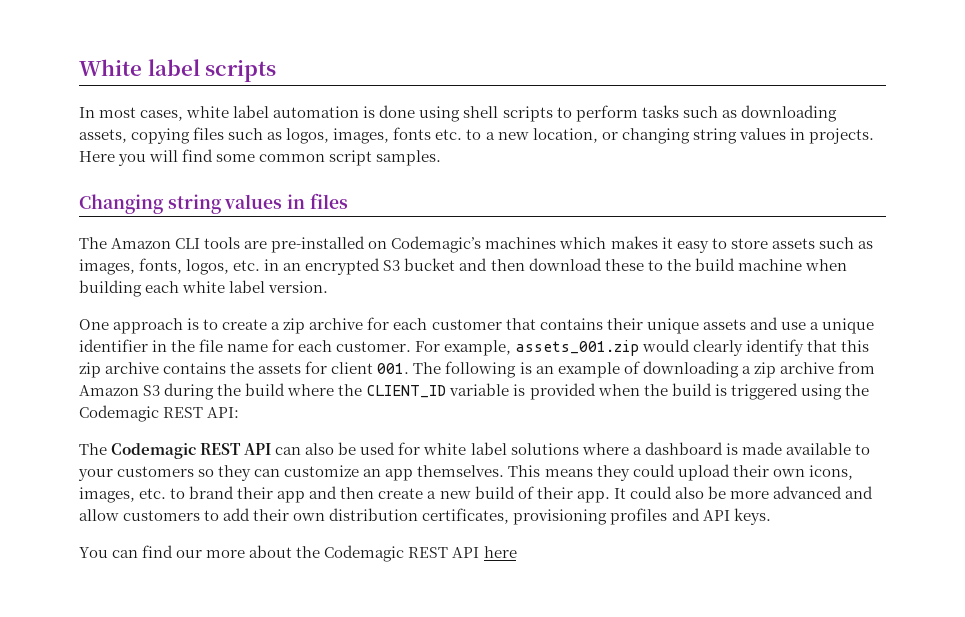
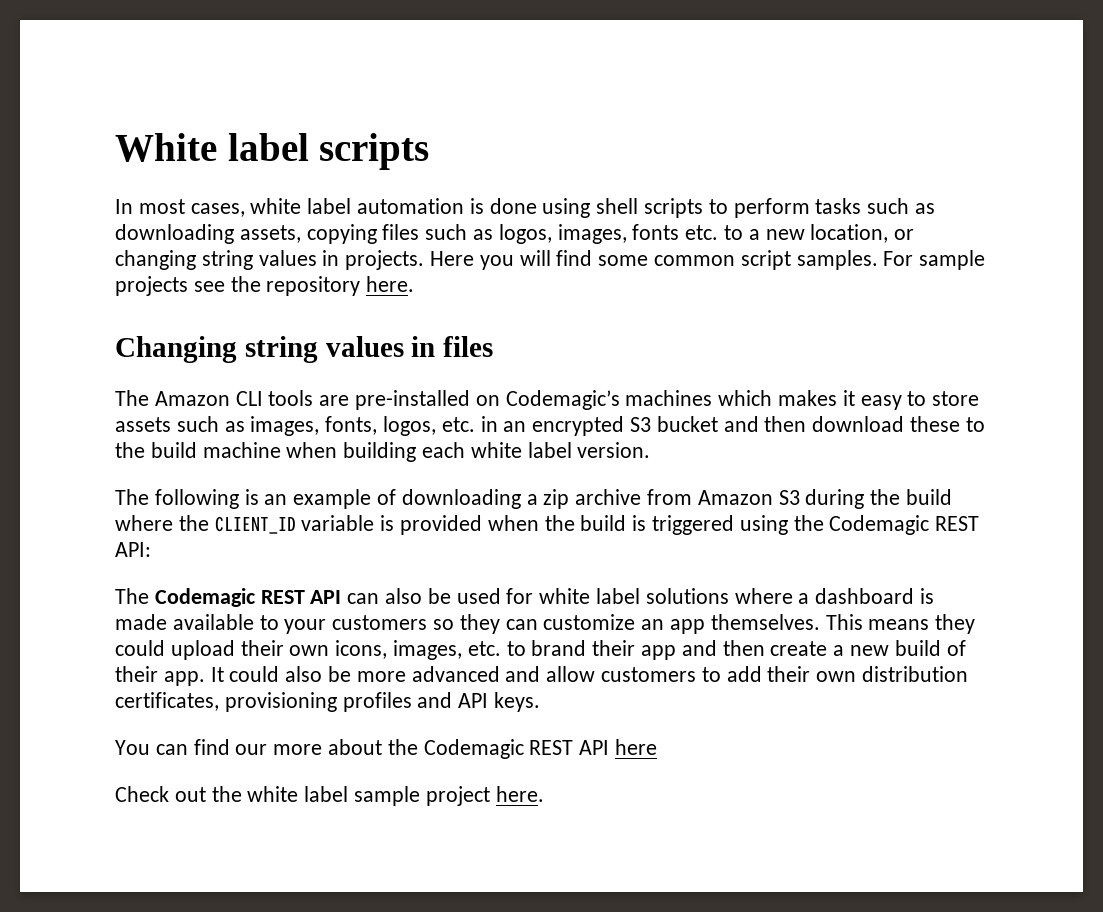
+ For sample projects see the repository here.
- One approach is to create a zip archive for each customer that contains their unique assets and use a unique identifier in the file name for each customer. For example, assets_001.zip would clearly identify that this zip archive contains the assets for client 001. The following is an example of downloading a zip archive from Amazon S3 during the build where the CLIENT_ID variable is provided when the build is triggered using the Codemagic REST API:
+ The following is an example of downloading a zip archive from Amazon S3 during the build where the CLIENT_ID variable is provided when the build is triggered using the Codemagic REST API:
+ Check out the white label sample project here.

